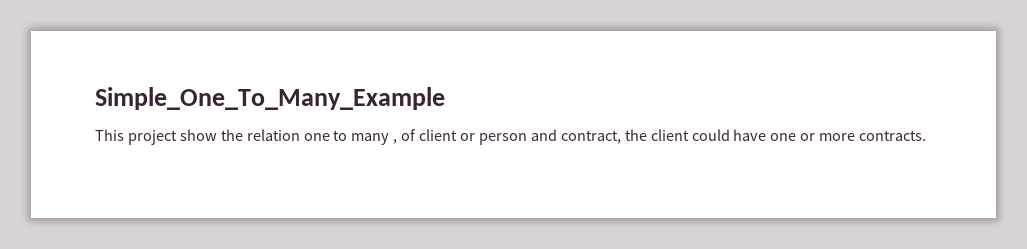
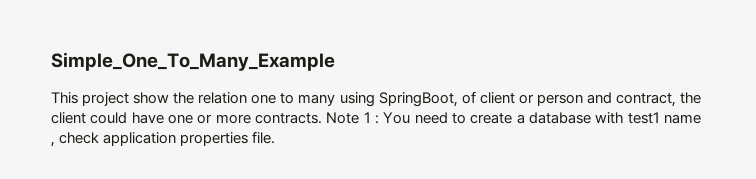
- This project show the relation one to many , of client or person and contract, the client could have one or more contracts.
+ This project show the relation one to many using SpringBoot, of client or person and contract, the client could have one or more contracts.
+ Note 1 : You need to create a database with test1 name , check application properties file.

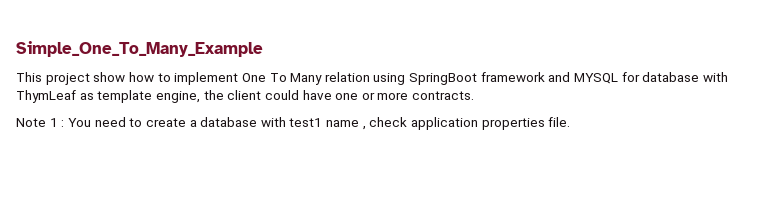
- This project show the relation one to many using SpringBoot, of client or person and contract, the client could have one or more contracts. Note 1 : You need to create a database with test1 name , check application properties file.
+ This project show how to implement One To Many relation using SpringBoot framework and MYSQL for database with ThymLeaf as template engine, the client could have one or more contracts.
+ Note 1 : You need to create a database with test1 name , check application properties file.

